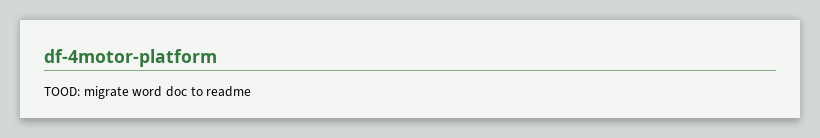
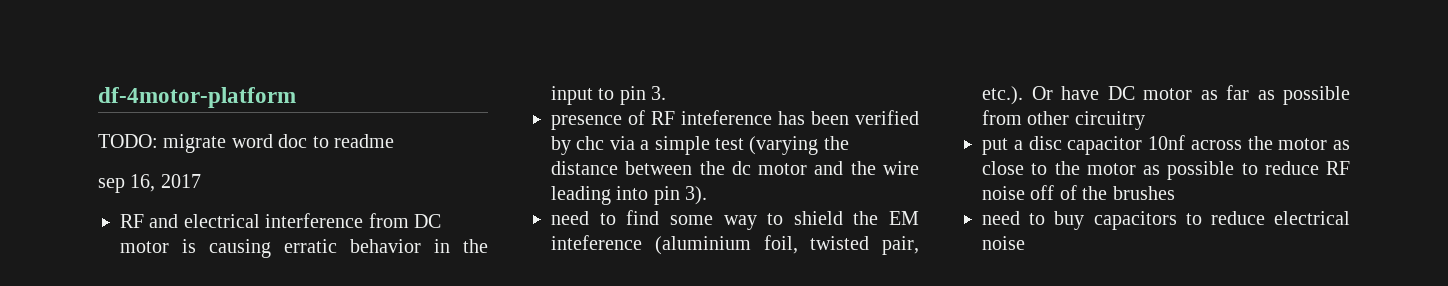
- TOOD: migrate word doc to readme
+ TODO: migrate word doc to readme
+ sep 16, 2017
+ RF and electrical interference from DC motor is causing erratic behavior in the input to pin 3.
+ presence of RF inteference has been verified by chc via a simple test (varying the distance between the dc motor and the wire leading into pin 3).
+ need to find some way to shield the EM inteference (aluminium foil, twisted pair, etc.). Or have DC motor as far as possible from other circuitry
+ put a disc capacitor 10nf across the motor as close to the motor as possible to reduce RF noise off of the brushes
+ need to buy capacitors to reduce electrical noise

